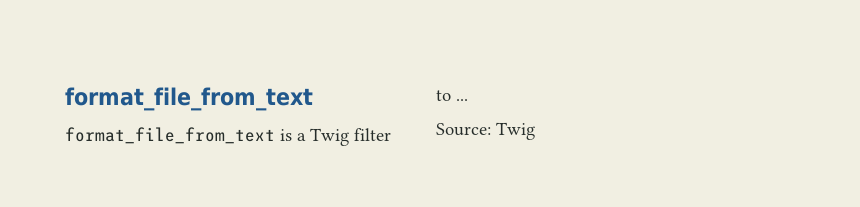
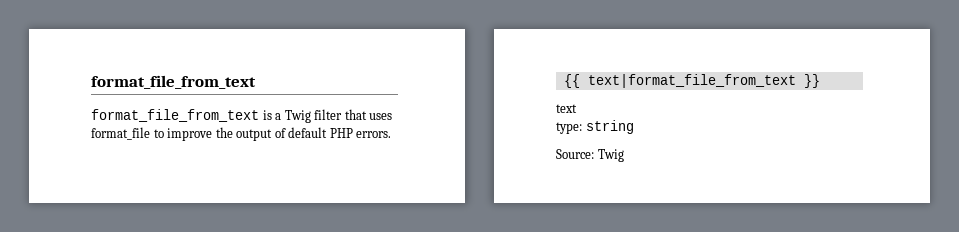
- format_file_from_text is a Twig filter to ...
+ format_file_from_text is a Twig filter that uses format_file to improve the output of default PHP errors.
+ {{ text|format_file_from_text }}
+ text
+ type: string

